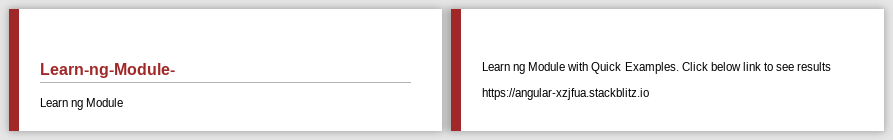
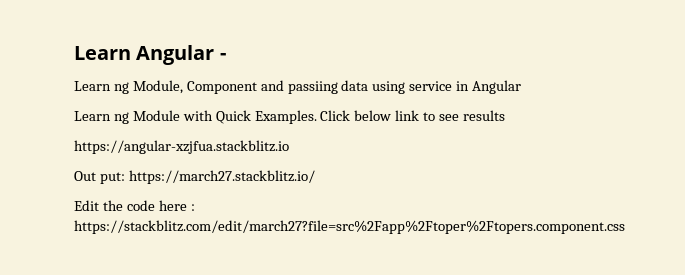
- Learn-ng-Module-
- Learn ng Module
+ Learn Angular -
+ Learn ng Module, Component and passiing data using service in Angular
+ Out put: https://march27.stackblitz.io/
+ Edit the code here : https://stackblitz.com/edit/march27?file=src%2Fapp%2Ftoper%2Ftopers.component.css

